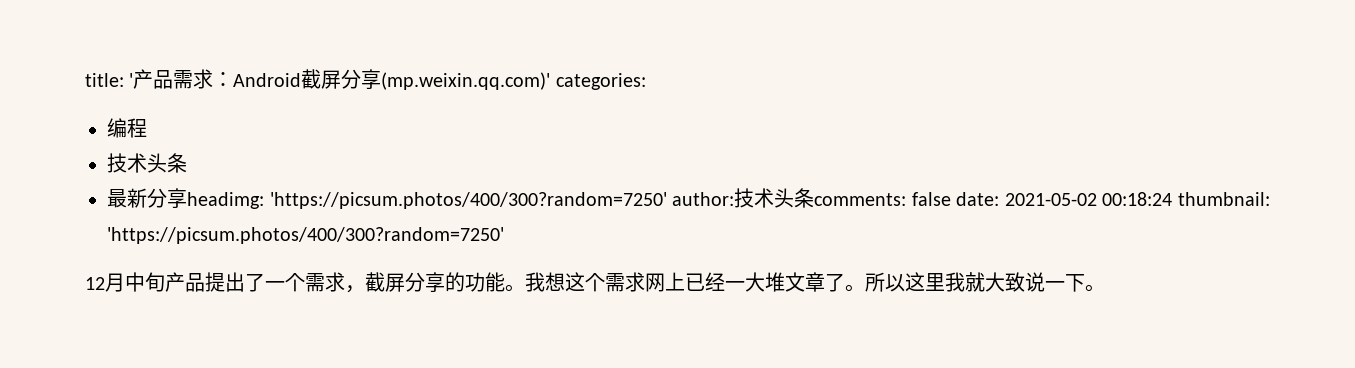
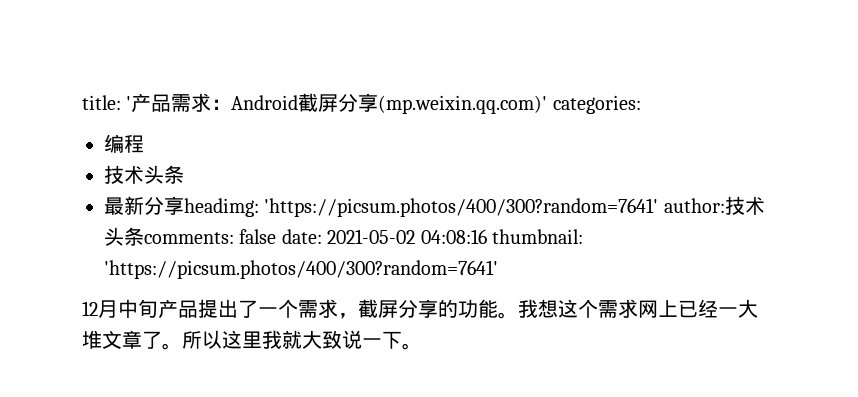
- 最新分享headimg: 'https://picsum.photos/400/300?random=7250' author:技术头条comments: false date: 2021-05-02 00:18:24 thumbnail: 'https://picsum.photos/400/300?random=7250'
+ 最新分享headimg: 'https://picsum.photos/400/300?random=7641' author:技术头条comments: false date: 2021-05-02 04:08:16 thumbnail: 'https://picsum.photos/400/300?random=7641'

